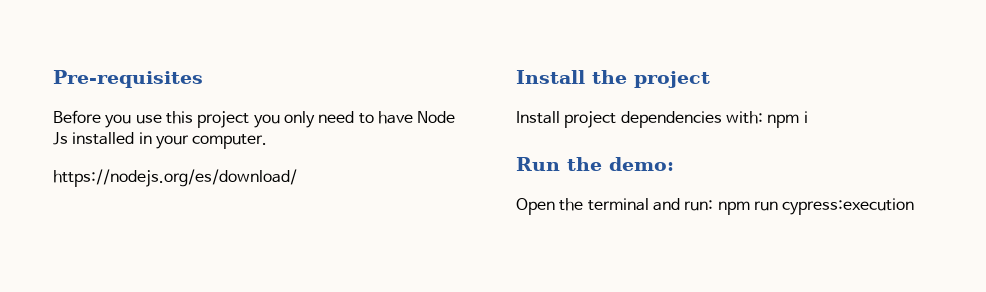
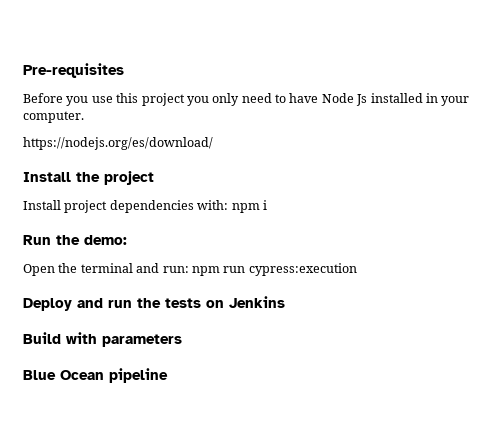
+ Deploy and run the tests on Jenkins
+ Build with parameters
+ Blue Ocean pipeline

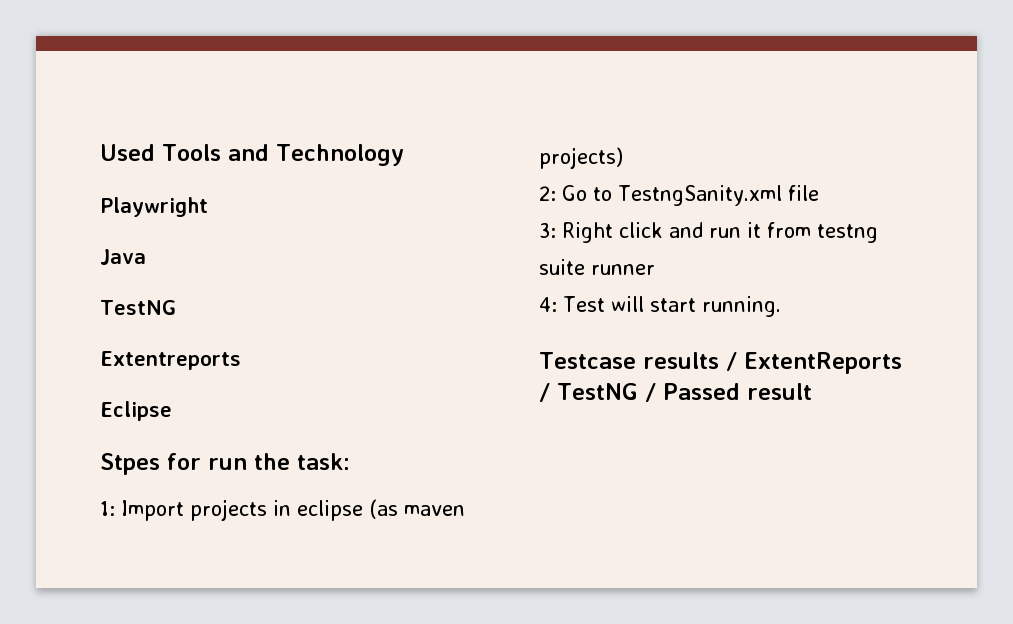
- Pre-requisites
- Before you use this project you only need to have Node Js installed in your computer.
- https://nodejs.org/es/download/
- Install the project
- Install project dependencies with: npm i
- Run the demo:
- Open the terminal and run: npm run cypress:execution
- Deploy and run the tests on Jenkins
- Build with parameters
- Blue Ocean pipeline
+ Used Tools and Technology
+ Playwright
+ Java
+ TestNG
+ Extentreports
+ Eclipse
+ Stpes for run the task:
+ 1: Import projects in eclipse (as maven projects)
+ 2: Go to TestngSanity.xml file
+ 3: Right click and run it from testng suite runner
+ 4: Test will start running.
+ Testcase results / ExtentReports / TestNG / Passed result

